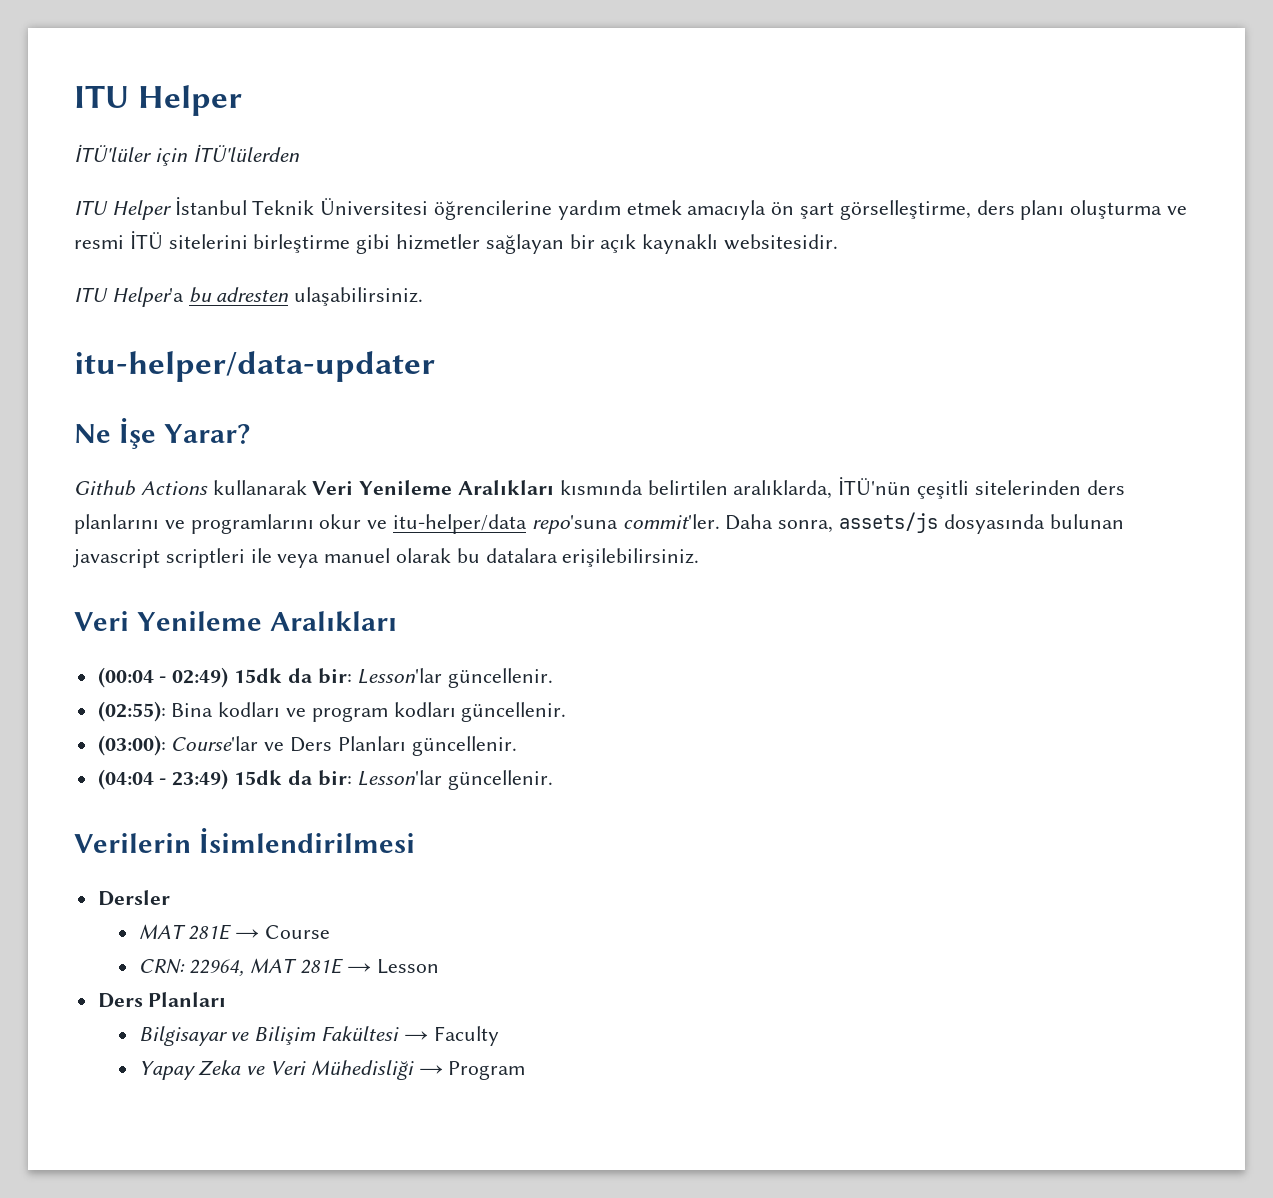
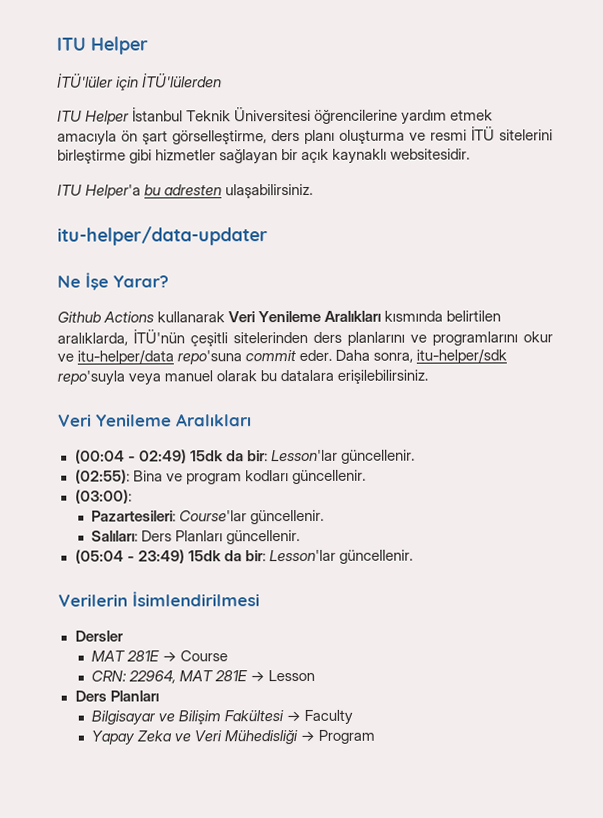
- Github Actions kullanarak Veri Yenileme Aralıkları kısmında belirtilen aralıklarda, İTÜ'nün çeşitli sitelerinden ders planlarını ve programlarını okur ve itu-helper/data repo'suna commit'ler. Daha sonra, assets/js dosyasında bulunan javascript scriptleri ile veya manuel olarak bu datalara erişilebilirsiniz.
+ Github Actions kullanarak Veri Yenileme Aralıkları kısmında belirtilen aralıklarda, İTÜ'nün çeşitli sitelerinden ders planlarını ve programlarını okur ve itu-helper/data repo'suna commit eder. Daha sonra, itu-helper/sdk repo'suyla veya manuel olarak bu datalara erişilebilirsiniz.
- (02:55): Bina kodları ve program kodları güncellenir.
+ (02:55): Bina ve program kodları güncellenir.
- (03:00): Course'lar ve Ders Planları güncellenir.
+ (03:00):
+ Pazartesileri: Course'lar güncellenir.
+ Salıları: Ders Planları güncellenir.
- (04:04 - 23:49) 15dk da bir: Lesson'lar güncellenir.
+ (05:04 - 23:49) 15dk da bir: Lesson'lar güncellenir.

